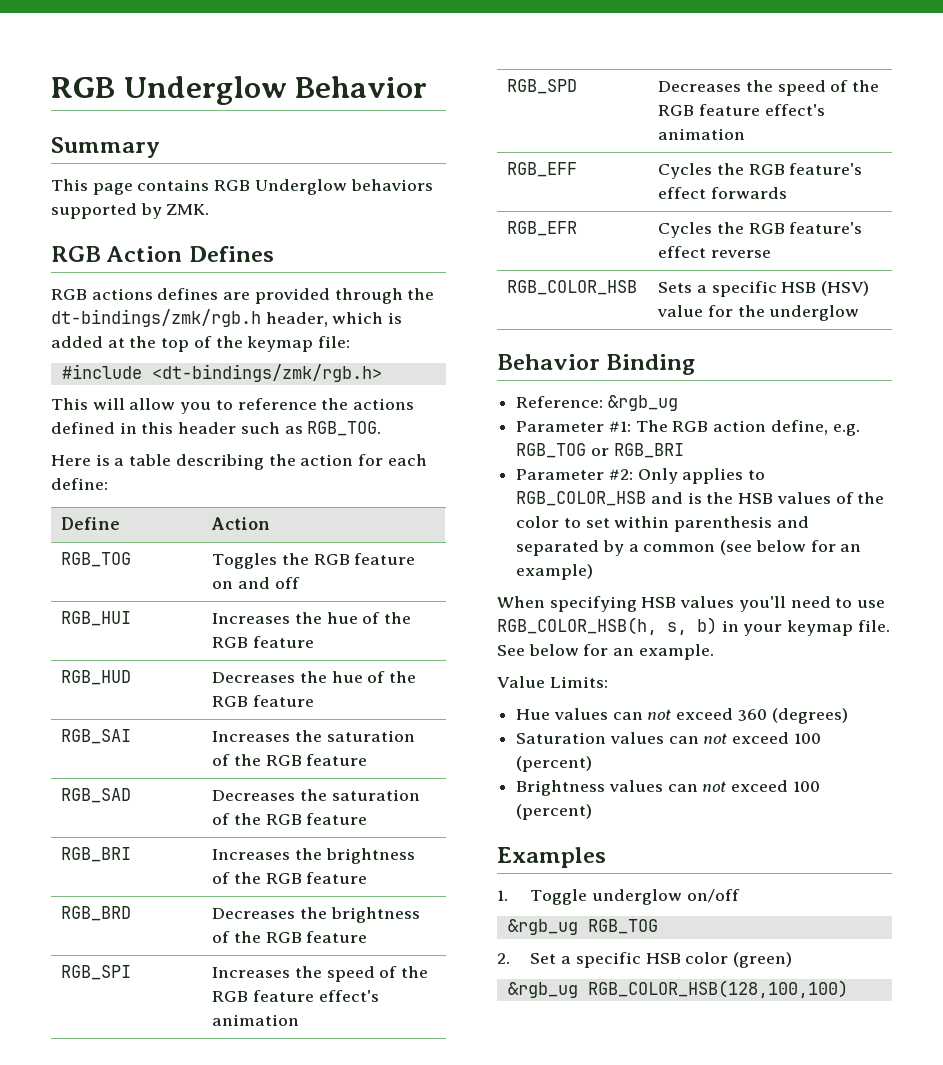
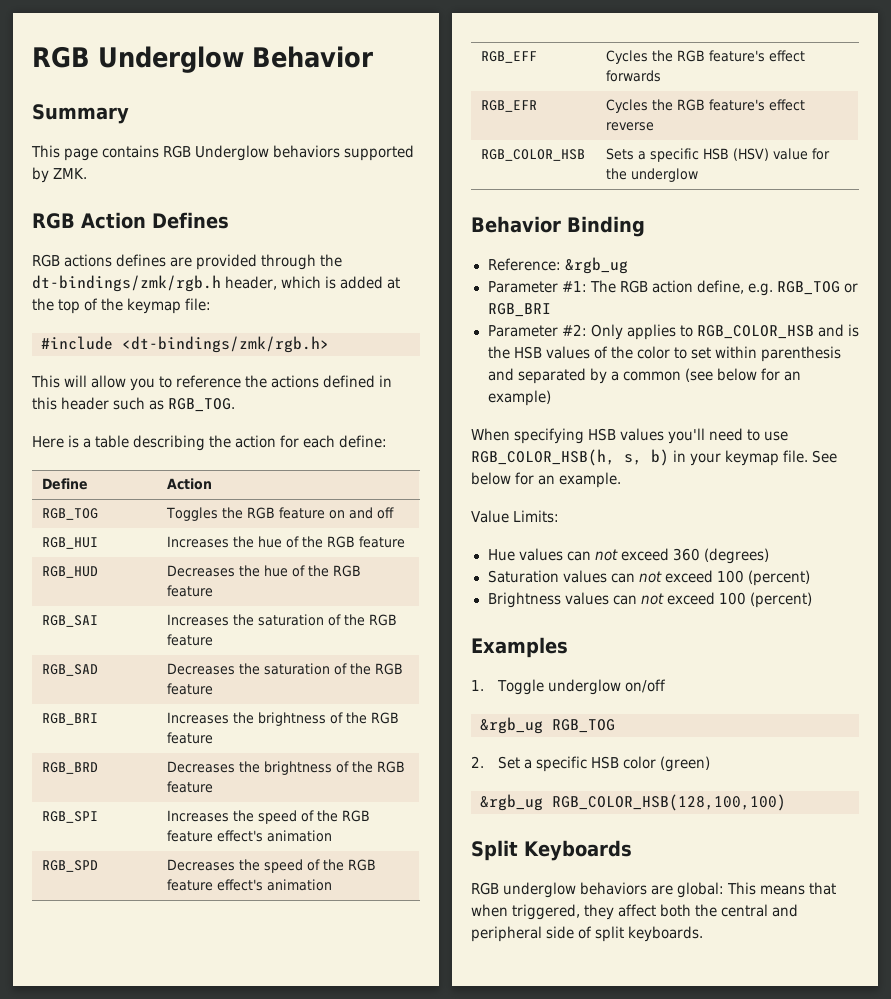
+ Split Keyboards
+ RGB underglow behaviors are global: This means that when triggered, they affect both the central and peripheral side of split keyboards.

